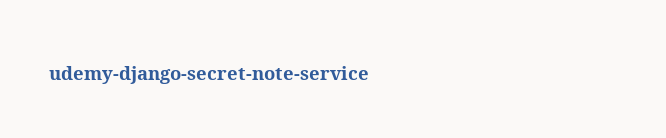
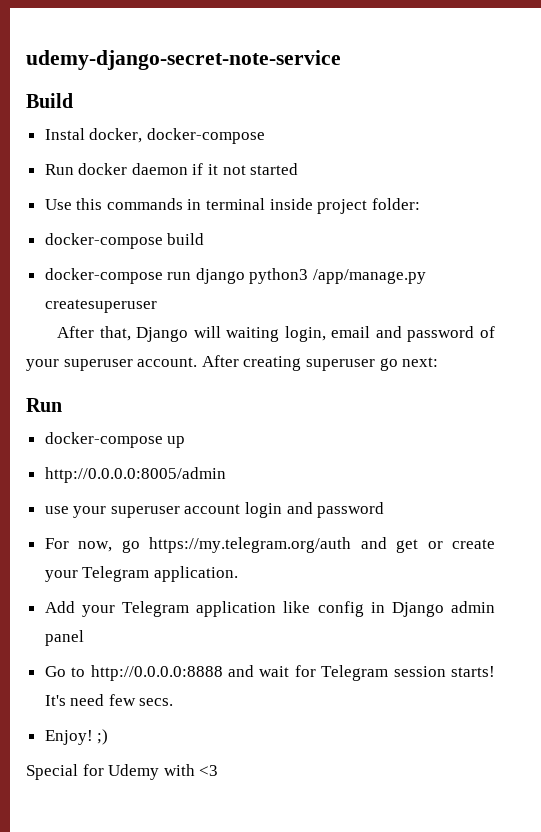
+ Build
+ Instal docker, docker-compose
+ Run docker daemon if it not started
+ Use this commands in terminal inside project folder:
+ docker-compose build
+ docker-compose run django python3 /app/manage.py createsuperuser
+ After that, Django will waiting login, email and password of your superuser account. After creating superuser go next:
+ Run
+ docker-compose up
+ http://0.0.0.0:8005/admin
+ use your superuser account login and password
+ For now, go https://my.telegram.org/auth and get or create your Telegram application.
+ Add your Telegram application like config in Django admin panel
+ Go to http://0.0.0.0:8888 and wait for Telegram session starts! It's need few secs.
+ Enjoy! ;)
+ Special for Udemy with <3

